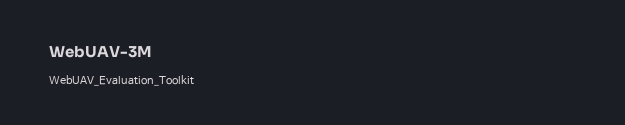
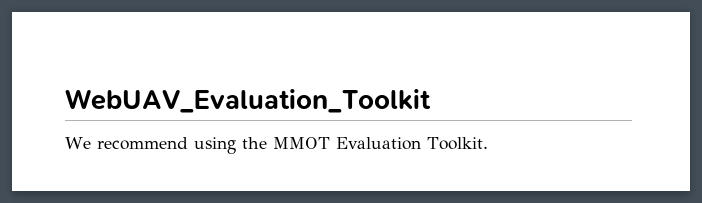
- WebUAV-3M
  WebUAV_Evaluation_Toolkit
+ We recommend using the MMOT Evaluation Toolkit.

